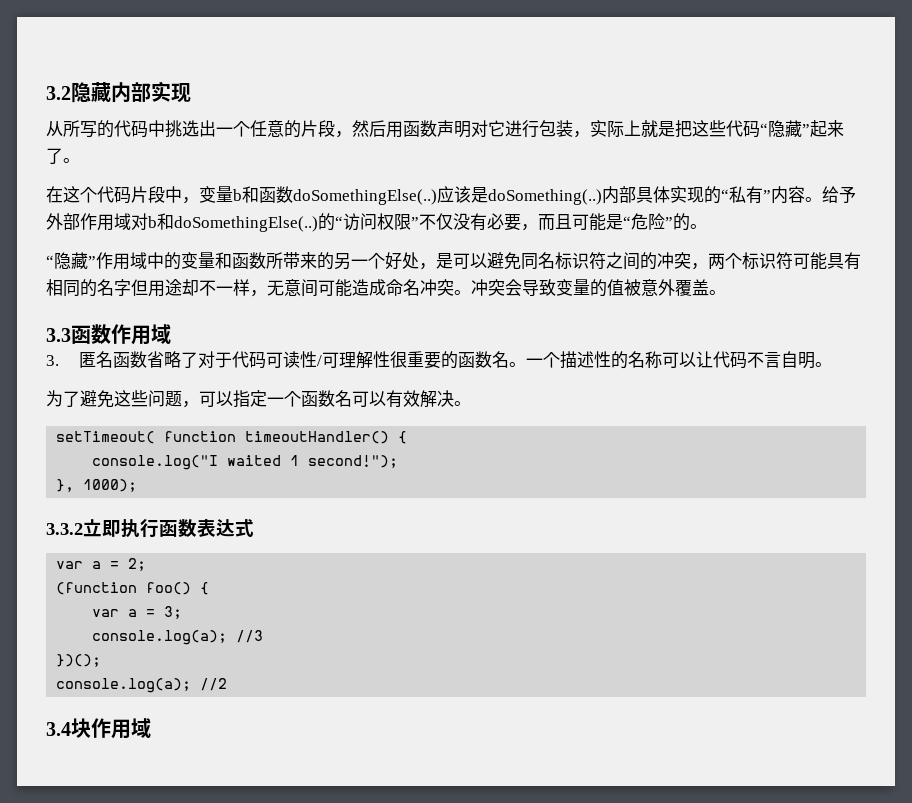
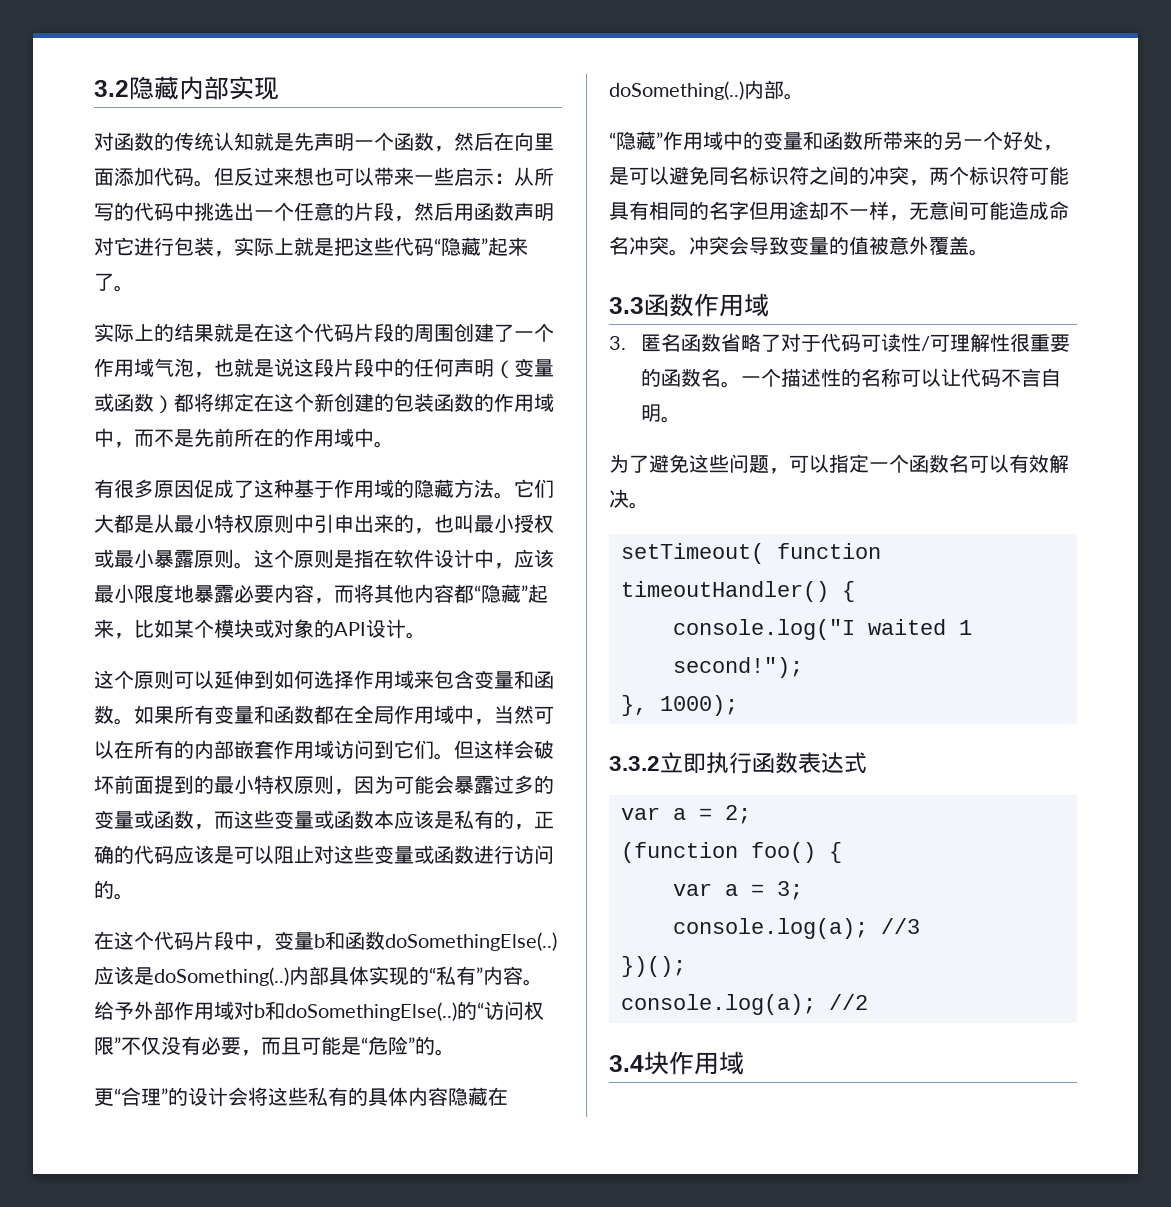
- 从所写的代码中挑选出一个任意的片段，然后用函数声明对它进行包装，实际上就是把这些代码“隐藏”起来了。
+ 对函数的传统认知就是先声明一个函数，然后在向里面添加代码。但反过来想也可以带来一些启示：从所写的代码中挑选出一个任意的片段，然后用函数声明对它进行包装，实际上就是把这些代码“隐藏”起来了。
+ 实际上的结果就是在这个代码片段的周围创建了一个作用域气泡，也就是说这段片段中的任何声明（变量或函数）都将绑定在这个新创建的包装函数的作用域中，而不是先前所在的作用域中。
+ 有很多原因促成了这种基于作用域的隐藏方法。它们大都是从最小特权原则中引申出来的，也叫最小授权或最小暴露原则。这个原则是指在软件设计中，应该最小限度地暴露必要内容，而将其他内容都“隐藏”起来，比如某个模块或对象的API设计。
+ 这个原则可以延伸到如何选择作用域来包含变量和函数。如果所有变量和函数都在全局作用域中，当然可以在所有的内部嵌套作用域访问到它们。但这样会破坏前面提到的最小特权原则，因为可能会暴露过多的变量或函数，而这些变量或函数本应该是私有的，正确的代码应该是可以阻止对这些变量或函数进行访问的。
+ 更“合理”的设计会将这些私有的具体内容隐藏在doSomething(..)内部。

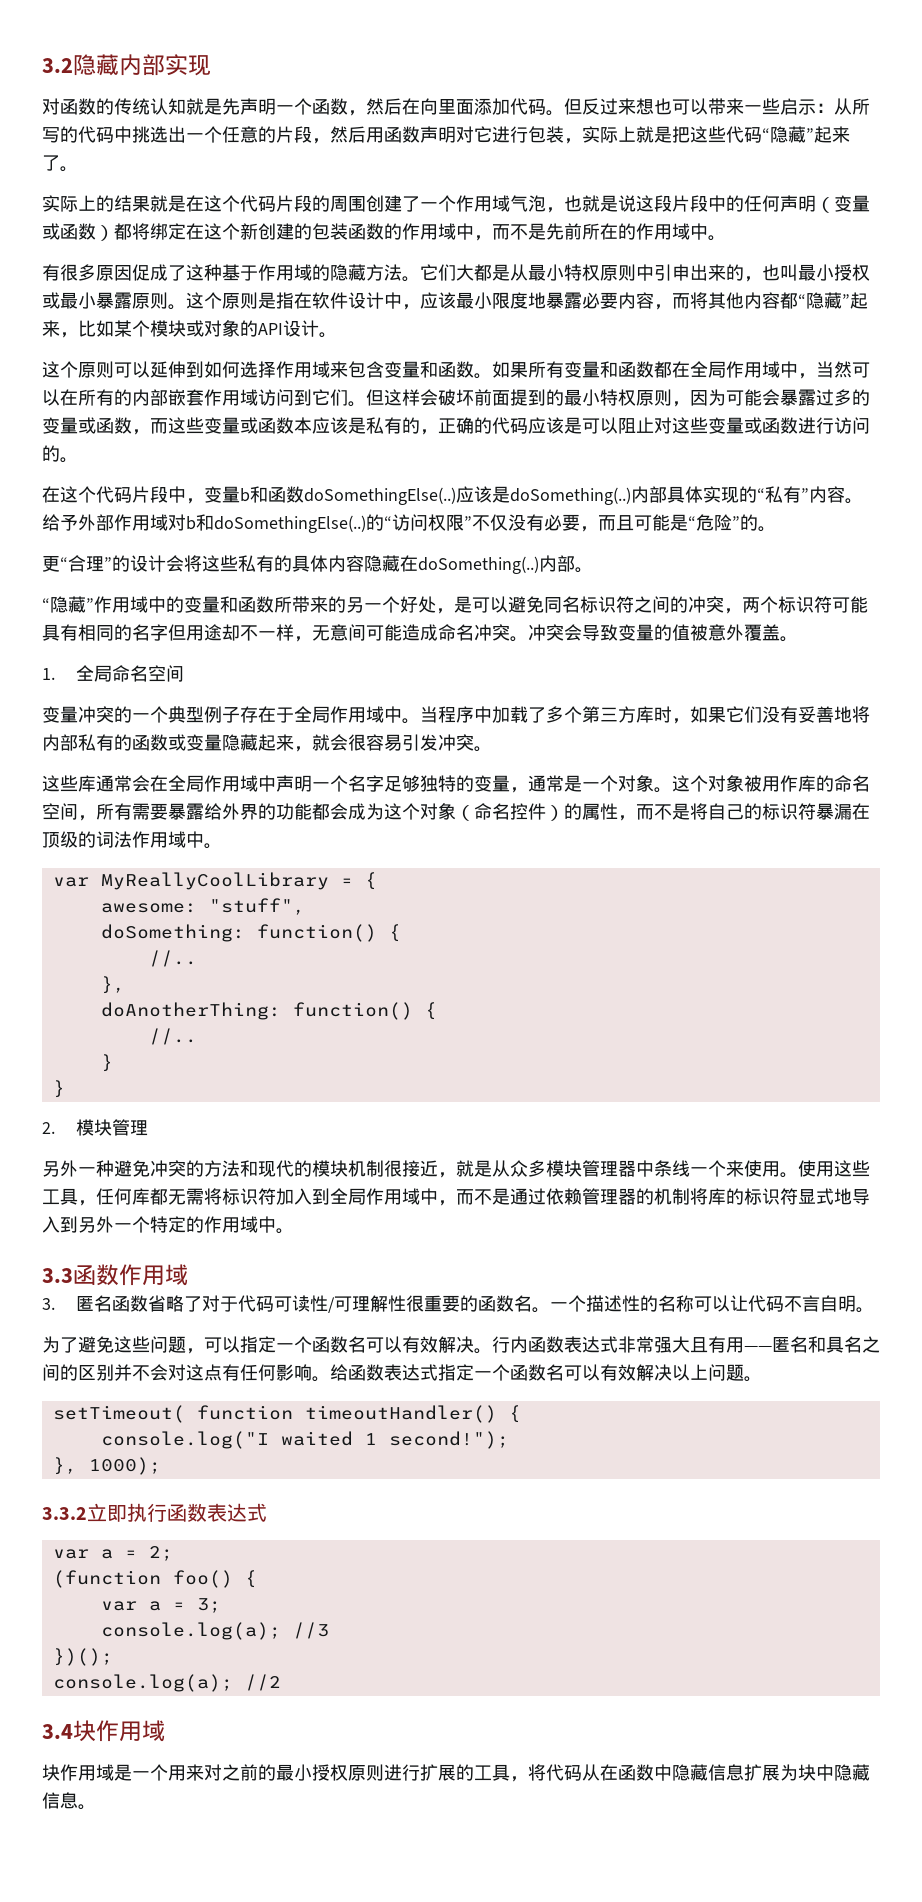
+ 1.全局命名空间
+ 变量冲突的一个典型例子存在于全局作用域中。当程序中加载了多个第三方库时，如果它们没有妥善地将内部私有的函数或变量隐藏起来，就会很容易引发冲突。
+ 这些库通常会在全局作用域中声明一个名字足够独特的变量，通常是一个对象。这个对象被用作库的命名空间，所有需要暴露给外界的功能都会成为这个对象（命名控件）的属性，而不是将自己的标识符暴漏在顶级的词法作用域中。
+ var MyReallyCoolLibrary = {
+ awesome: "stuff",
+ doSomething: function() {
+ //..
+ },
+ doAnotherThing: function() {
+ //..
+ }
+ }
+ 2.模块管理
+ 另外一种避免冲突的方法和现代的模块机制很接近，就是从众多模块管理器中条线一个来使用。使用这些工具，任何库都无需将标识符加入到全局作用域中，而不是通过依赖管理器的机制将库的标识符显式地导入到另外一个特定的作用域中。
+ 行内函数表达式非常强大且有用——匿名和具名之间的区别并不会对这点有任何影响。给函数表达式指定一个函数名可以有效解决以上问题。
+ 块作用域是一个用来对之前的最小授权原则进行扩展的工具，将代码从在函数中隐藏信息扩展为块中隐藏信息。

